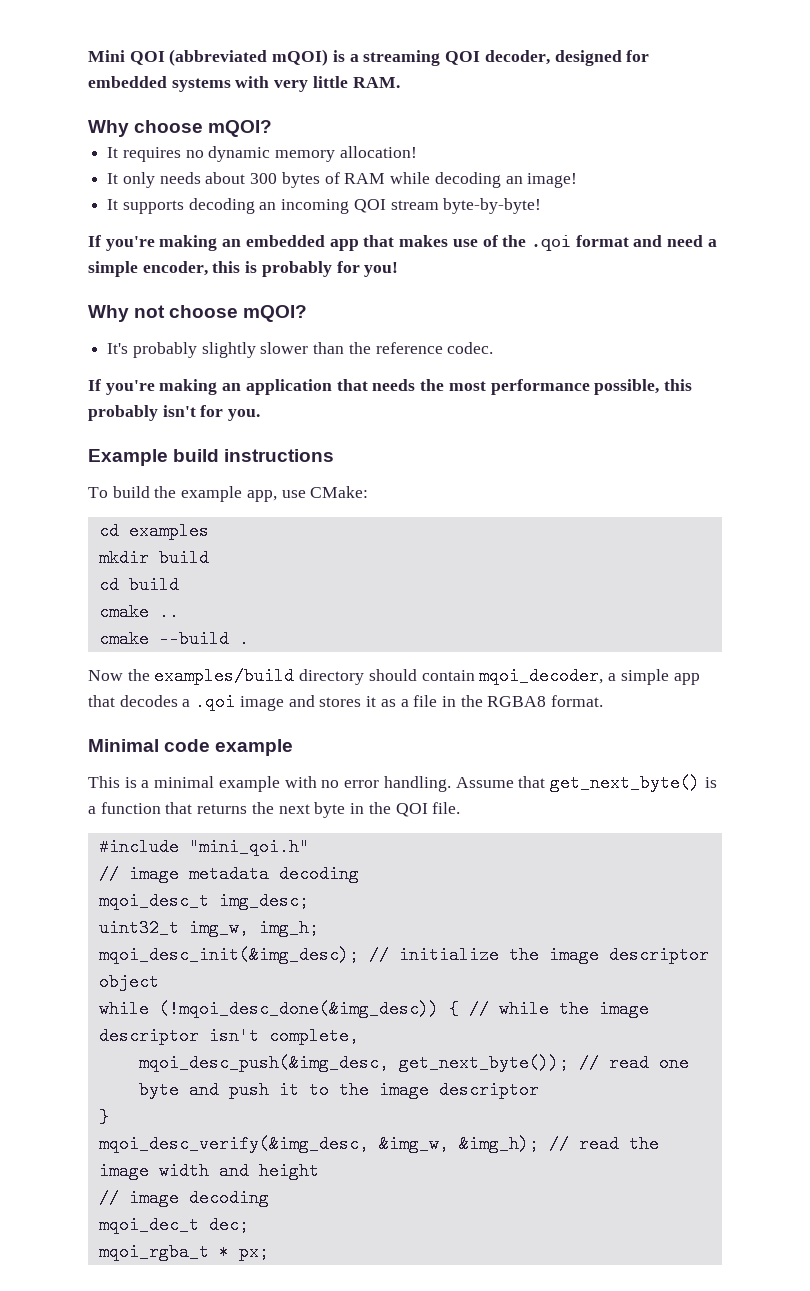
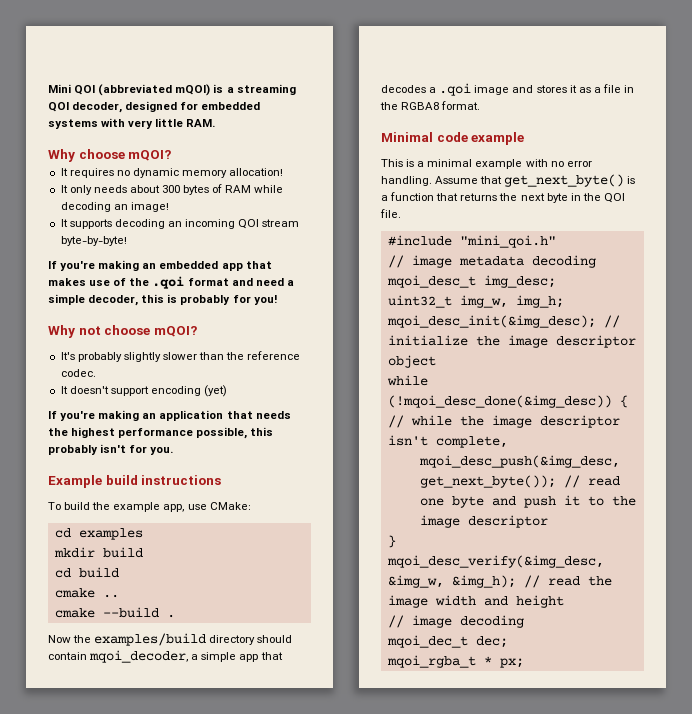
- If you're making an embedded app that makes use of the .qoi format and need a simple encoder, this is probably for you!
+ If you're making an embedded app that makes use of the .qoi format and need a simple decoder, this is probably for you!
+ It doesn't support encoding (yet)
- If you're making an application that needs the most performance possible, this probably isn't for you.
+ If you're making an application that needs the highest performance possible, this probably isn't for you.

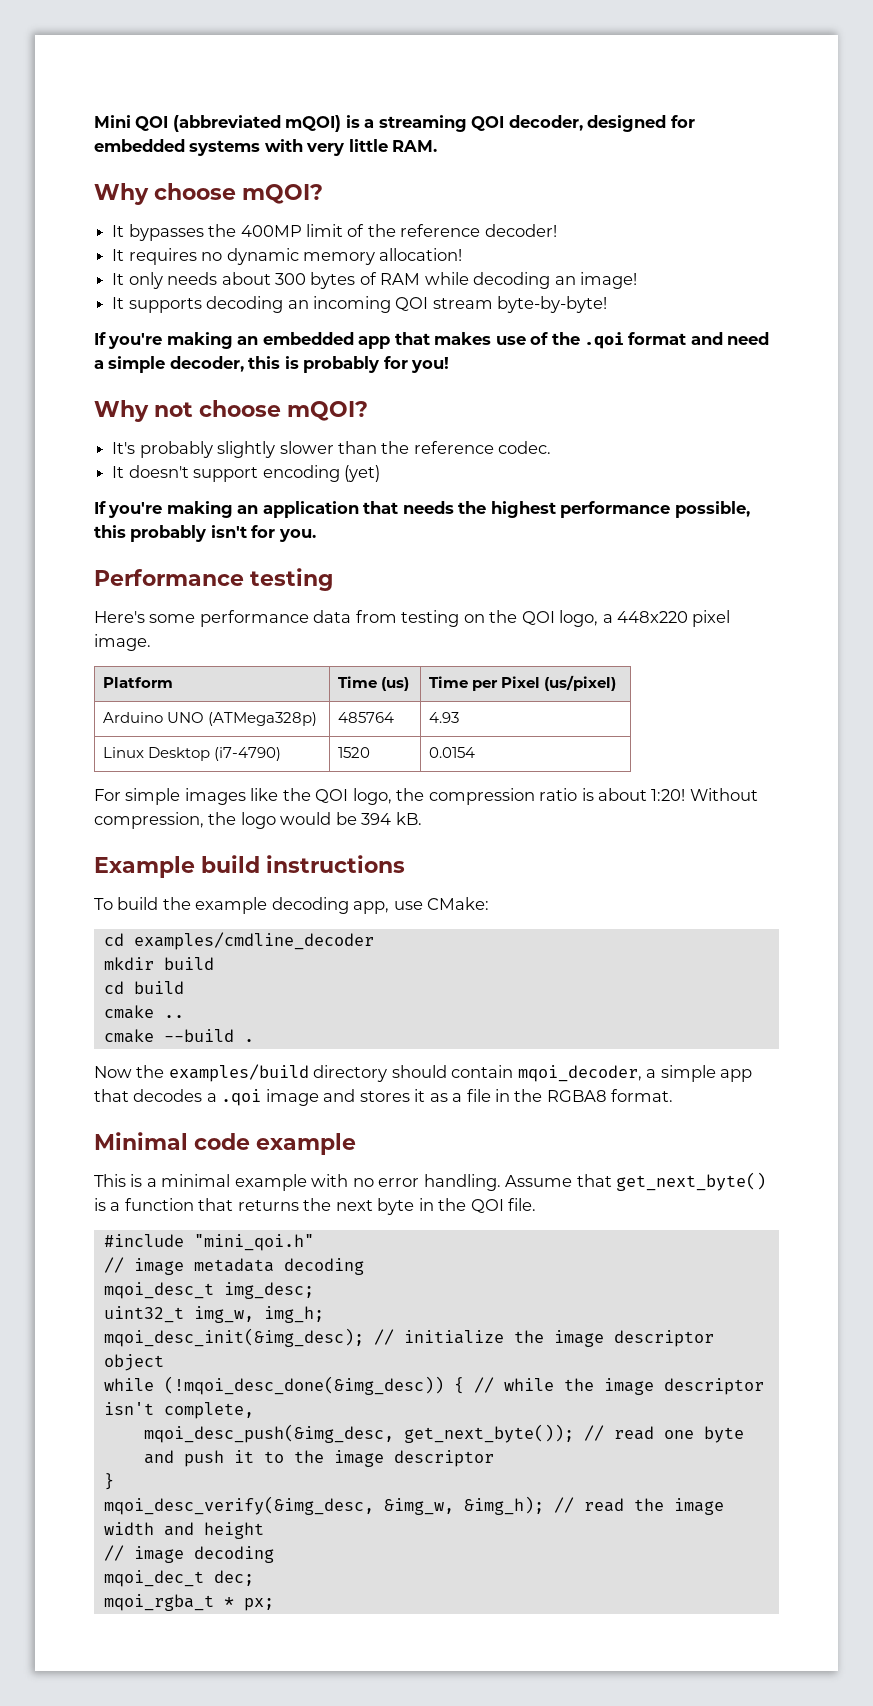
+ It bypasses the 400MP limit of the reference decoder!
+ Performance testing
+ Here's some performance data from testing on the QOI logo, a 448x220 pixel image.
+ Platform | Time (us) | Time per Pixel (us/pixel)
+ Arduino UNO (ATMega328p) | 485764 | 4.93
+ Linux Desktop (i7-4790) | 1520 | 0.0154
+ For simple images like the QOI logo, the compression ratio is about 1:20! Without compression, the logo would be 394 kB.
- To build the example app, use CMake:
+ To build the example decoding app, use CMake:
- cd examples
+ cd examples/cmdline_decoder

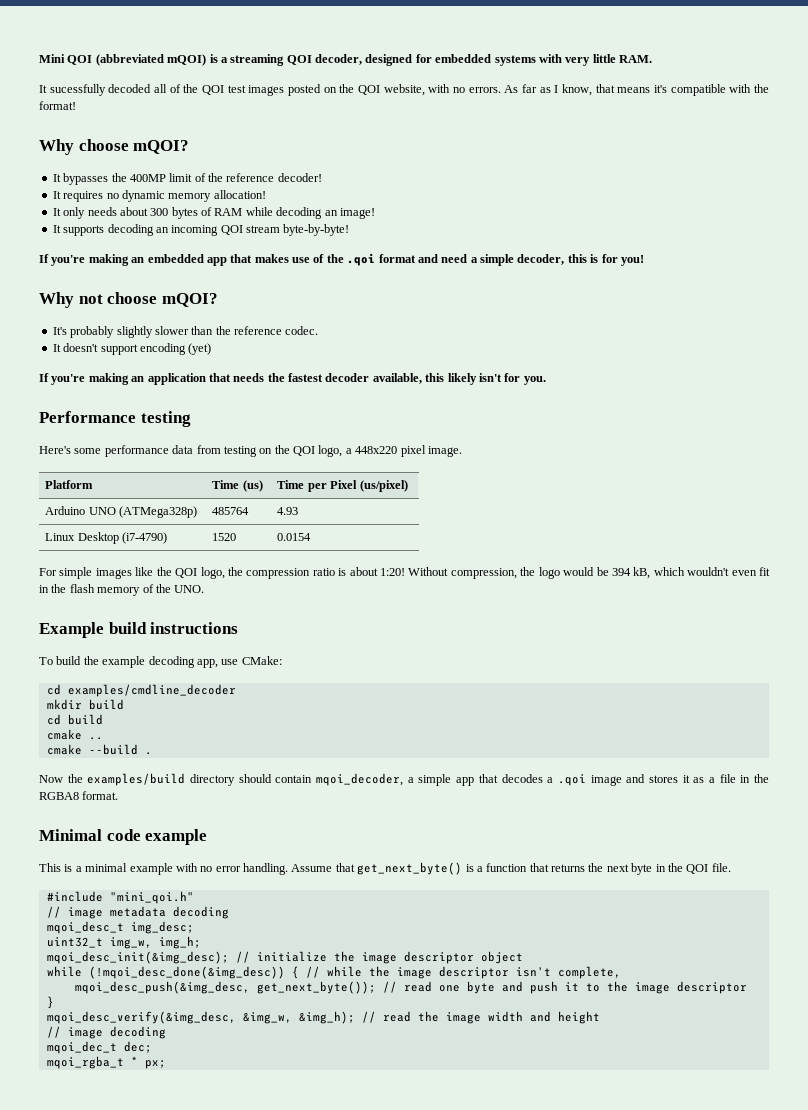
+ It sucessfully decoded all of the QOI test images posted on the QOI website, with no errors. As far as I know, that means it's compatible with the format!
- If you're making an embedded app that makes use of the .qoi format and need a simple decoder, this is probably for you!
+ If you're making an embedded app that makes use of the .qoi format and need a simple decoder, this is for you!
- If you're making an application that needs the highest performance possible, this probably isn't for you.
+ If you're making an application that needs the fastest decoder available, this likely isn't for you.
- Without compression, the logo would be 394 kB.
+ Without compression, the logo would be 394 kB, which wouldn't even fit in the flash memory of the UNO.

